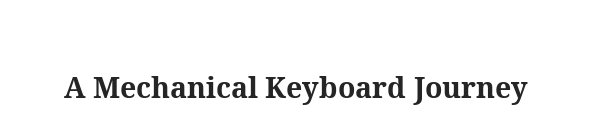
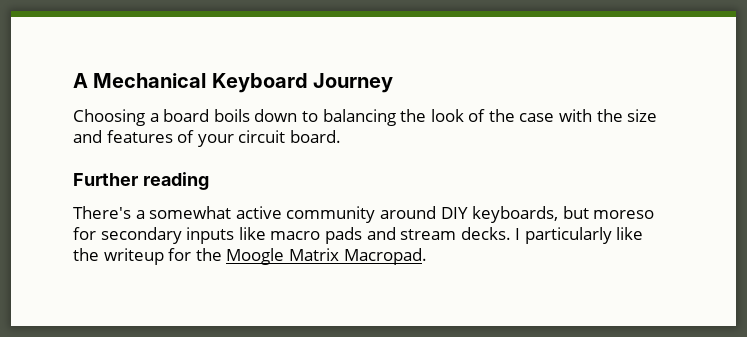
+ Choosing a board boils down to balancing the look of the case with the size and features of your circuit board.
+ Further reading
+ There's a somewhat active community around DIY keyboards, but moreso for secondary inputs like macro pads and stream decks. I particularly like the writeup for the Moogle Matrix Macropad.

